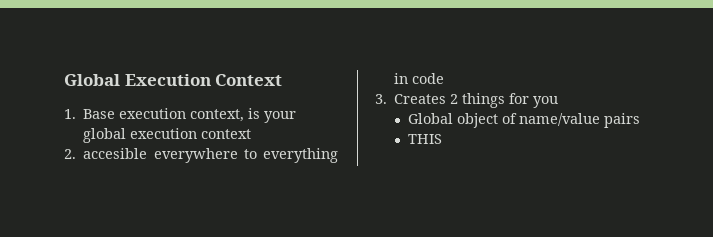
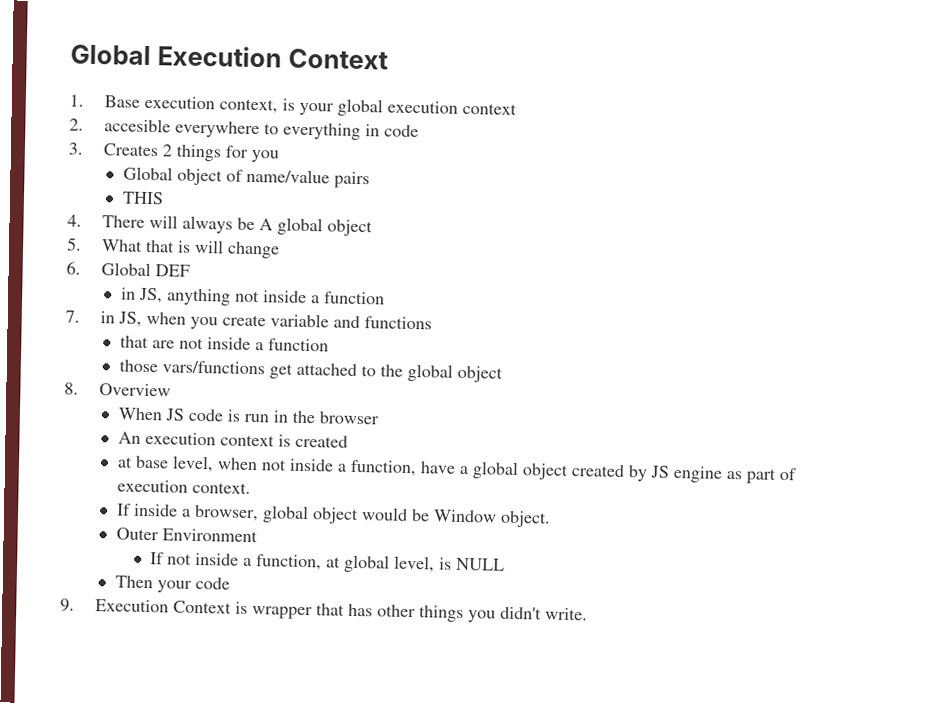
+ 4. There will always be A global object
+ 5. What that is will change
+ 6. Global DEF
+ in JS, anything not inside a function
+ 7. in JS, when you create variable and functions
+ that are not inside a function
+ those vars/functions get attached to the global object
+ 8. Overview
+ When JS code is run in the browser
+ An execution context is created
+ at base level, when not inside a function, have a global object created by JS engine as part of execution context.
+ If inside a browser, global object would be Window object.
+ Outer Environment
+ If not inside a function, at global level, is NULL
+ Then your code
+ 9. Execution Context is wrapper that has other things you didn't write.

